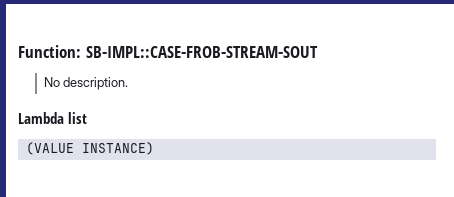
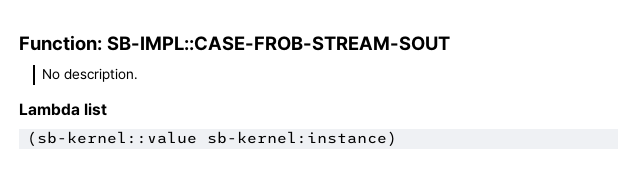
- (VALUE INSTANCE)
+ (sb-kernel::value sb-kernel:instance)

